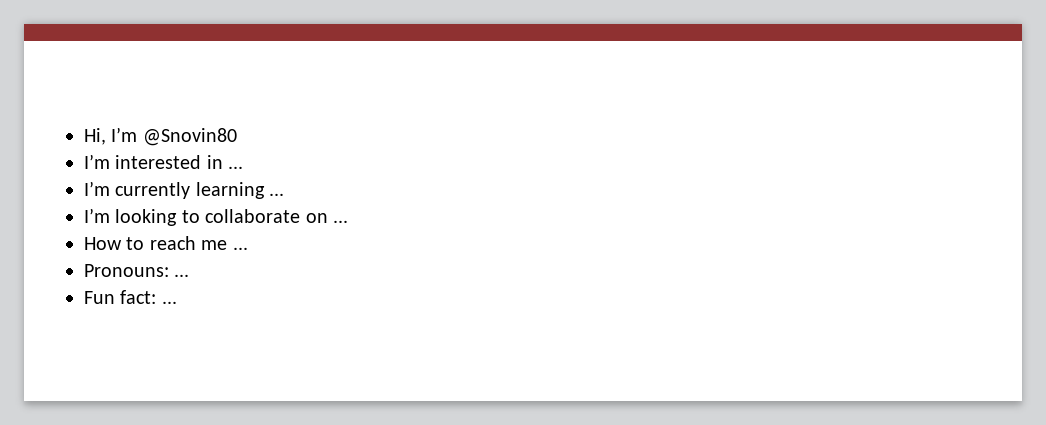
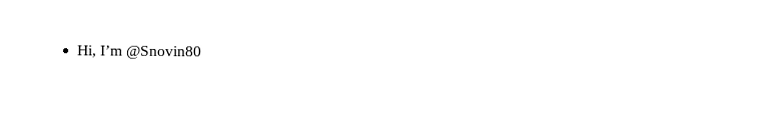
- I’m interested in ...
- I’m currently learning ...
- I’m looking to collaborate on ...
- How to reach me ...
- Pronouns: ...
- Fun fact: ...

